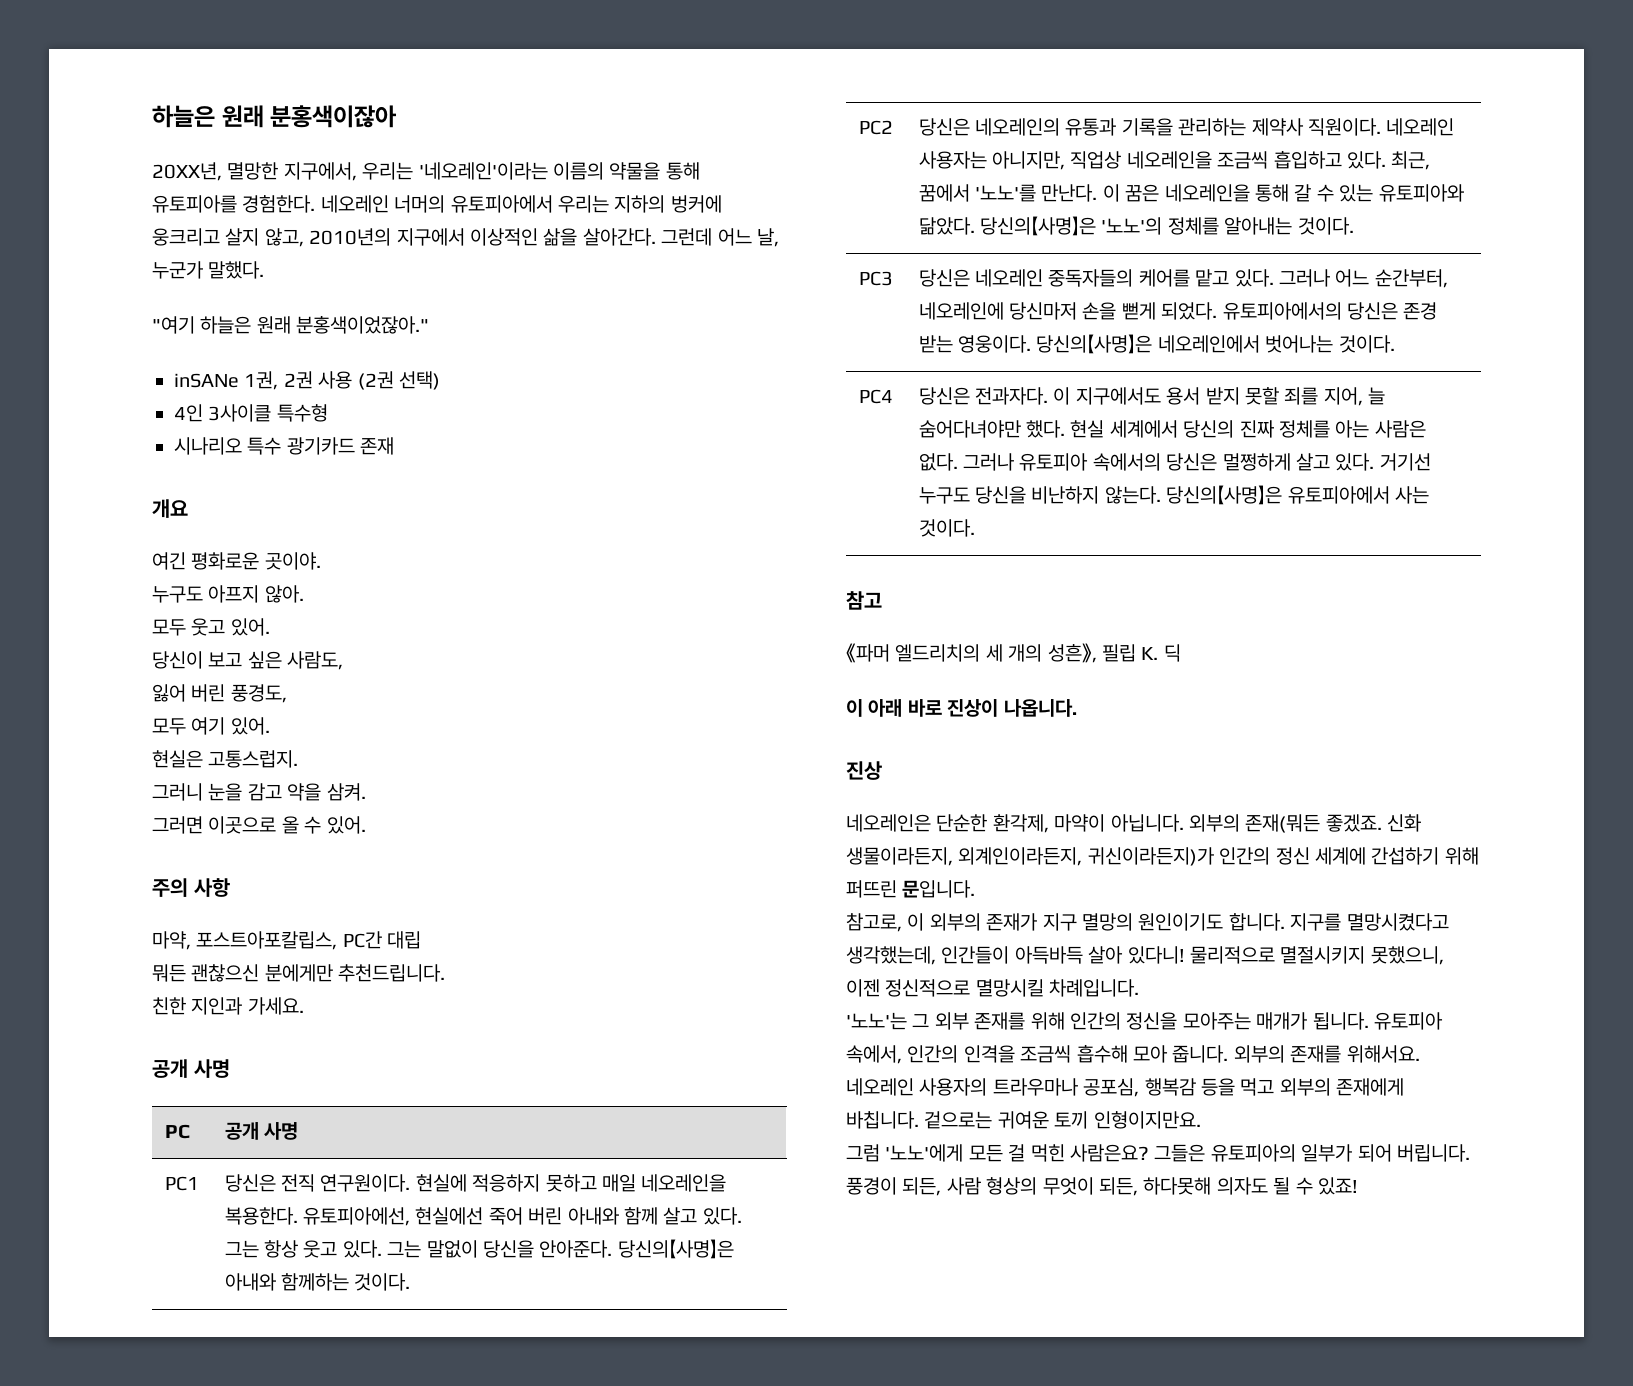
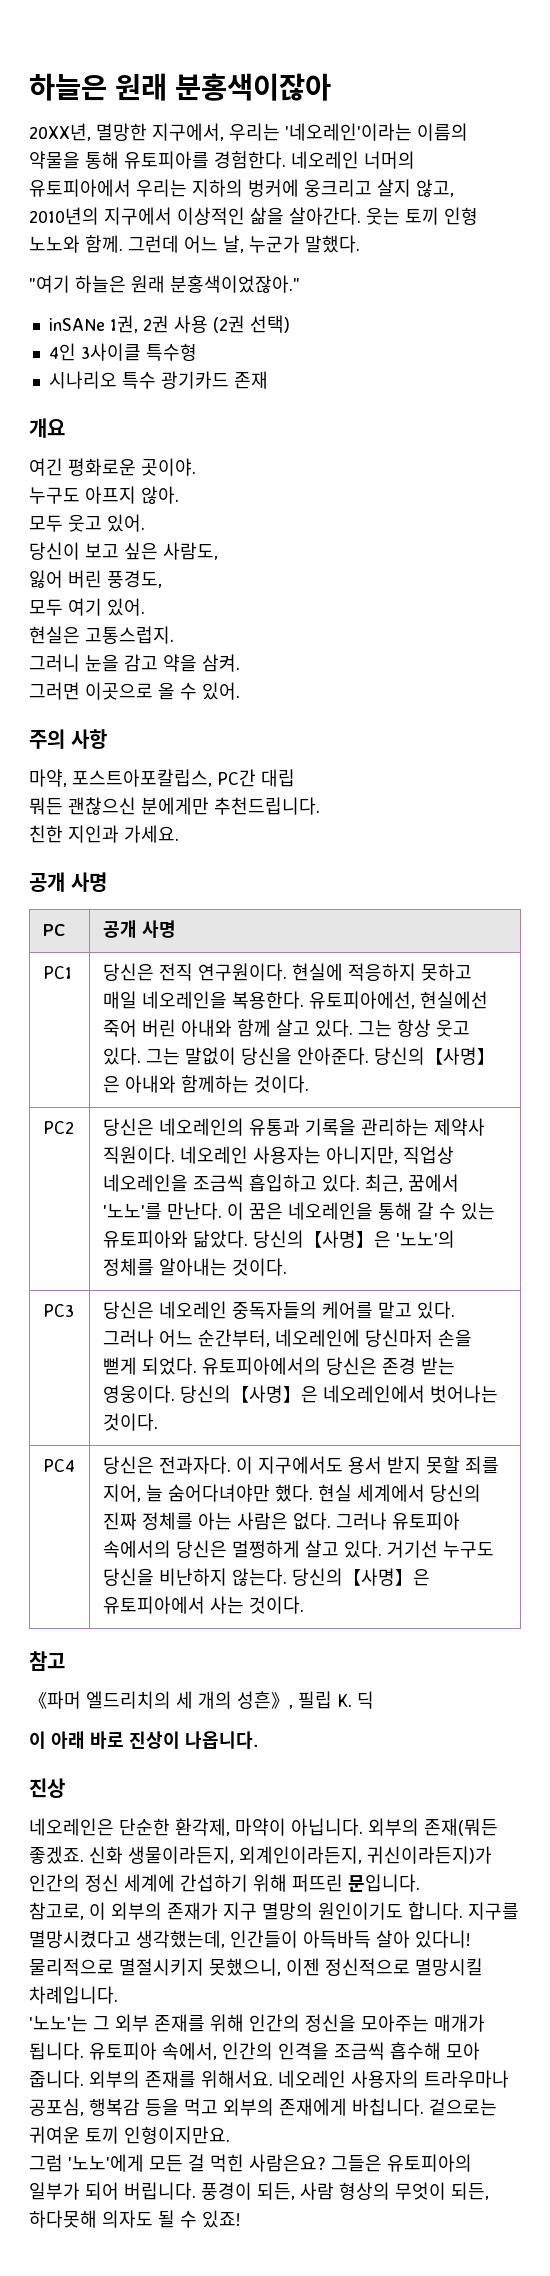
+ 웃는 토끼 인형 노노와 함께.

